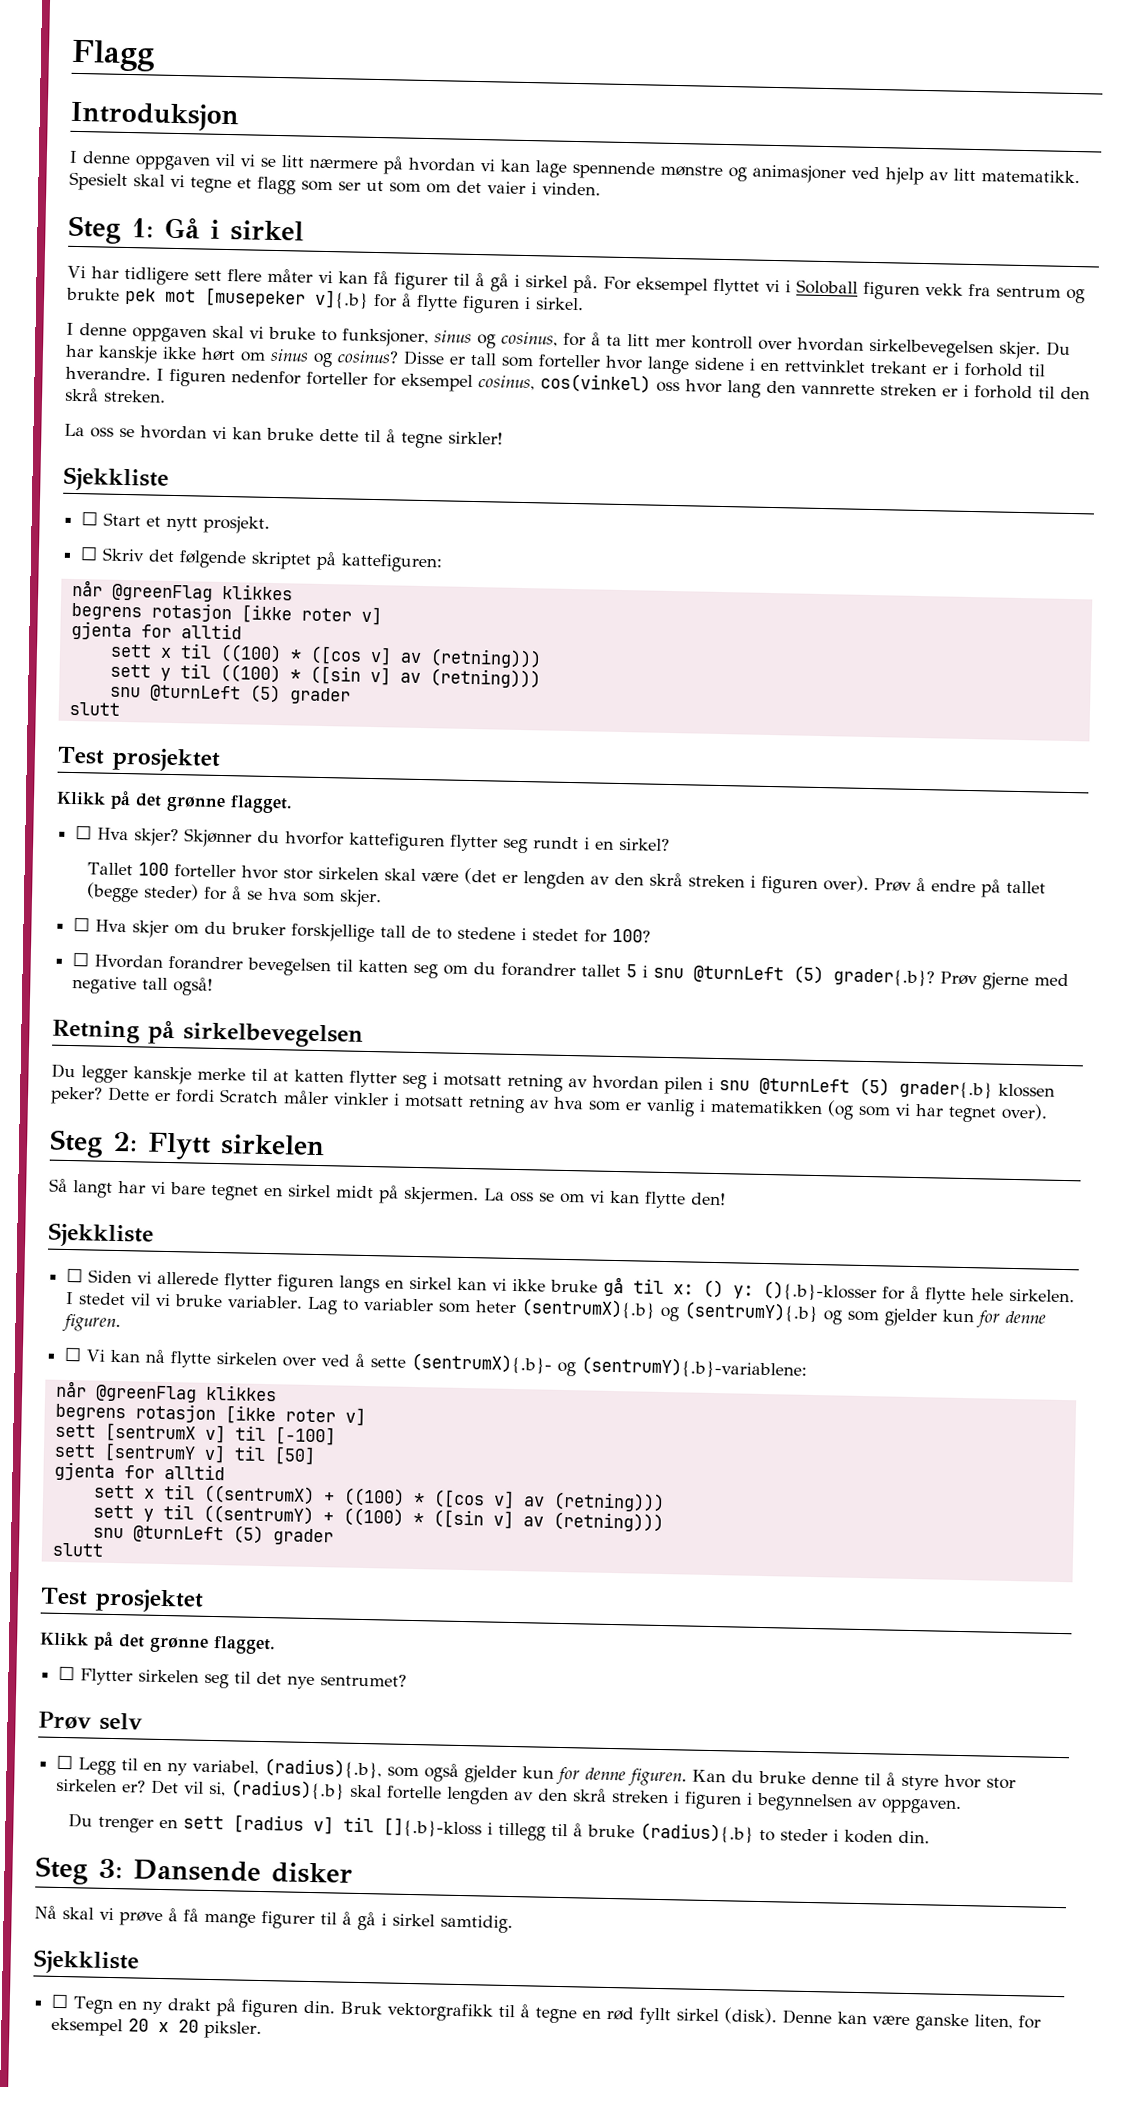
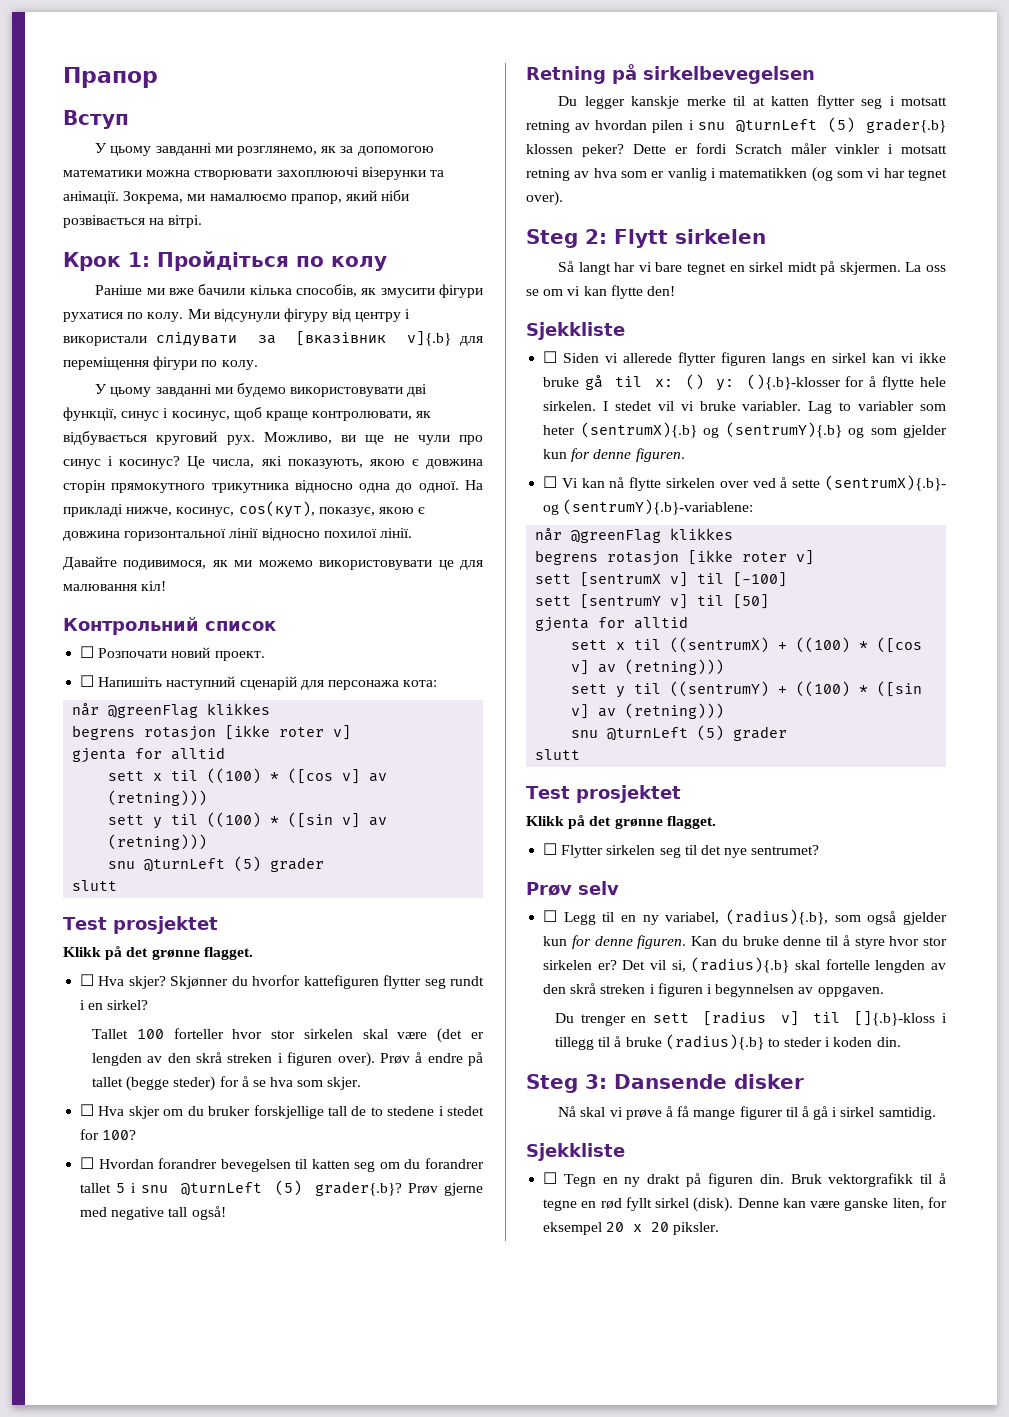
- Flagg
- Introduksjon
- I denne oppgaven vil vi se litt nærmere på hvordan vi kan lage spennende mønstre og animasjoner ved hjelp av litt matematikk. Spesielt skal vi tegne et flagg som ser ut som om det vaier i vinden.
- Steg 1: Gå i sirkel
- Vi har tidligere sett flere måter vi kan få figurer til å gå i sirkel på. For eksempel flyttet vi i Soloball figuren vekk fra sentrum og brukte pek mot [musepeker v]{.b} for å flytte figuren i sirkel.
- I denne oppgaven skal vi bruke to funksjoner, sinus og cosinus, for å ta litt mer kontroll over hvordan sirkelbevegelsen skjer. Du har kanskje ikke hørt om sinus og cosinus? Disse er tall som forteller hvor lange sidene i en rettvinklet trekant er i forhold til hverandre. I figuren nedenfor forteller for eksempel cosinus, cos(vinkel) oss hvor lang den vannrette streken er i forhold til den skrå streken.
- La oss se hvordan vi kan bruke dette til å tegne sirkler!
- Sjekkliste
- ☐ Start et nytt prosjekt.
- ☐ Skriv det følgende skriptet på kattefiguren:
+ Прапор
+ Вступ
+ У цьому завданні ми розглянемо, як за допомогою математики можна створювати захоплюючі візерунки та анімації. Зокрема, ми намалюємо прапор, який ніби розвівається на вітрі.
+ Крок 1: Пройдіться по колу
+ Раніше ми вже бачили кілька способів, як змусити фігури рухатися по колу. Ми відсунули фігуру від центру і використали слідувати за [вказівник v]{.b} для переміщення фігури по колу.
+ У цьому завданні ми будемо використовувати дві функції, синус і косинус, щоб краще контролювати, як відбувається круговий рух. Можливо, ви ще не чули про синус і косинус? Це числа, які показують, якою є довжина сторін прямокутного трикутника відносно одна до одної. На прикладі нижче, косинус, cos(кут), показує, якою є довжина горизонтальної лінії відносно похилої лінії.
+ Давайте подивимося, як ми можемо використовувати це для малювання кіл!
+ Контрольний список
+ ☐ Розпочати новий проект.
+ ☐ Напишіть наступний сценарій для персонажа кота:

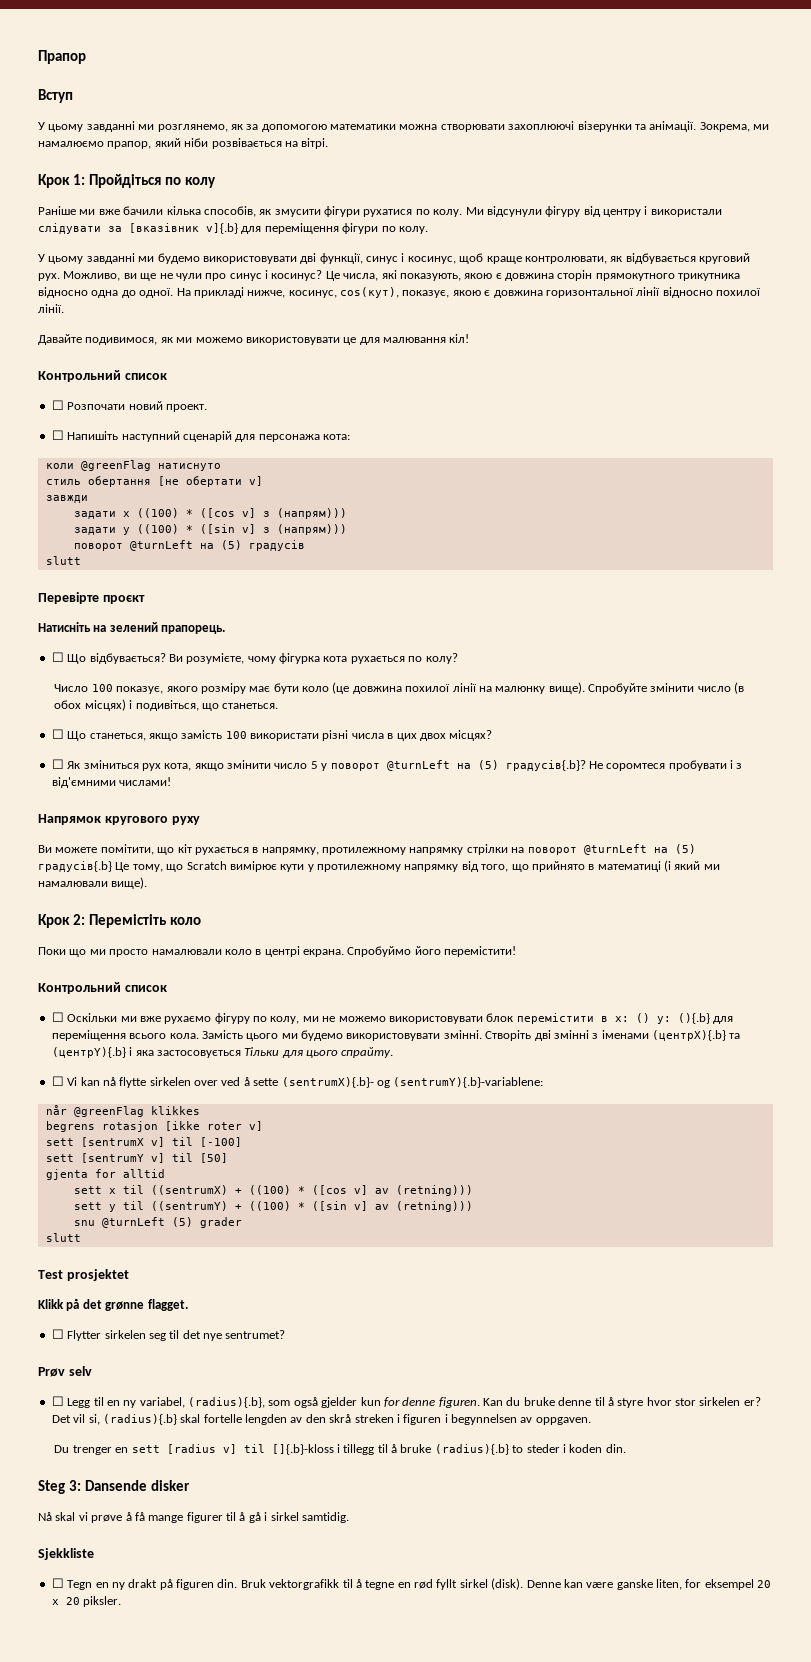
  ☐ Напишіть наступний сценарій для персонажа кота:
- når @greenFlag klikkes
- begrens rotasjon [ikke roter v]
- gjenta for alltid
- sett x til ((100) * ([cos v] av (retning)))
- sett y til ((100) * ([sin v] av (retning)))
- snu @turnLeft (5) grader
+ коли @greenFlag натиснуто
+ стиль обертання [не обертати v]
+ завжди
+ задати x ((100) * ([cos v] з (напрям)))
+ задати y ((100) * ([sin v] з (напрям)))
+ поворот @turnLeft на (5) градусів
  slutt
- Test prosjektet
- Klikk på det grønne flagget.
- ☐ Hva skjer? Skjønner du hvorfor kattefiguren flytter seg rundt i en sirkel?
- Tallet 100 forteller hvor stor sirkelen skal være (det er lengden av den skrå streken i figuren over). Prøv å endre på tallet (begge steder) for å se hva som skjer.
- ☐ Hva skjer om du bruker forskjellige tall de to stedene i stedet for 100?
- ☐ Hvordan forandrer bevegelsen til katten seg om du forandrer tallet 5 i snu @turnLeft (5) grader{.b}? Prøv gjerne med negative tall også!
- Retning på sirkelbevegelsen
- Du legger kanskje merke til at katten flytter seg i motsatt retning av hvordan pilen i snu @turnLeft (5) grader{.b} klossen peker? Dette er fordi Scratch måler vinkler i motsatt retning av hva som er vanlig i matematikken (og som vi har tegnet over).
- Steg 2: Flytt sirkelen
- Så langt har vi bare tegnet en sirkel midt på skjermen. La oss se om vi kan flytte den!
- Sjekkliste
- ☐ Siden vi allerede flytter figuren langs en sirkel kan vi ikke bruke gå til x: () y: (){.b}-klosser for å flytte hele sirkelen. I stedet vil vi bruke variabler. Lag to variabler som heter (sentrumX){.b} og (sentrumY){.b} og som gjelder kun for denne figuren.
+ Перевірте проєкт
+ Натисніть на зелений прапорець.
+ ☐ Що відбувається? Ви розумієте, чому фігурка кота рухається по колу?
+ Число 100 показує, якого розміру має бути коло (це довжина похилої лінії на малюнку вище). Спробуйте змінити число (в обох місцях) і подивіться, що станеться.
+ ☐ Що станеться, якщо замість 100 використати різні числа в цих двох місцях?
+ ☐ Як зміниться рух кота, якщо змінити число 5 у поворот @turnLeft на (5) градусів{.b}? Не соромтеся пробувати і з від'ємними числами!
+ Напрямок кругового руху
+ Ви можете помітити, що кіт рухається в напрямку, протилежному напрямку стрілки на поворот @turnLeft на (5) градусів{.b} Це тому, що Scratch вимірює кути у протилежному напрямку від того, що прийнято в математиці (і який ми намалювали вище).
+ Крок 2: Перемістіть коло
+ Поки що ми просто намалювали коло в центрі екрана. Спробуймо його перемістити!
+ Контрольний список
+ ☐ Оскільки ми вже рухаємо фігуру по колу, ми не можемо використовувати блок перемістити в x: () y: (){.b} для переміщення всього кола. Замість цього ми будемо використовувати змінні. Створіть дві змінні з іменами (центрX){.b} та (центрY){.b} і яка застосовується Тільки для цього спрайту.

